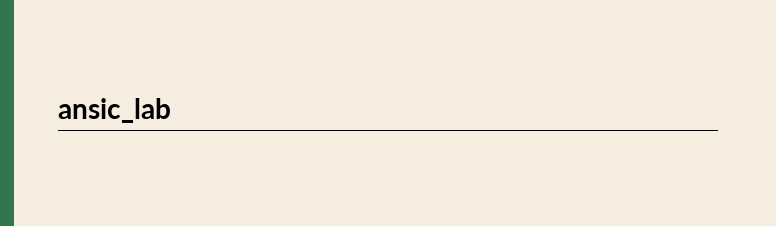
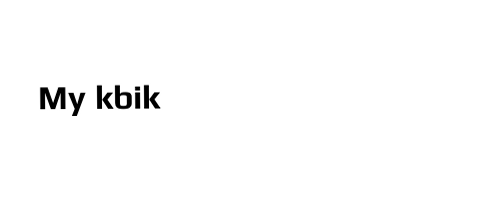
- ansic_lab
+ My kbik

